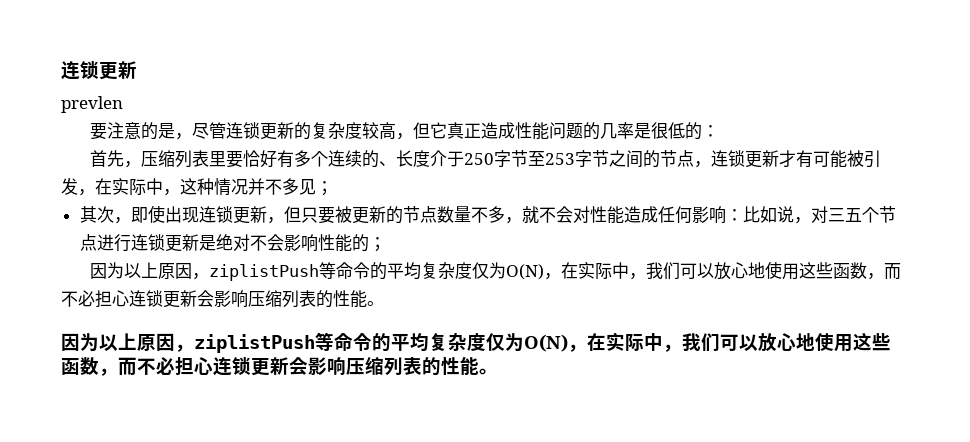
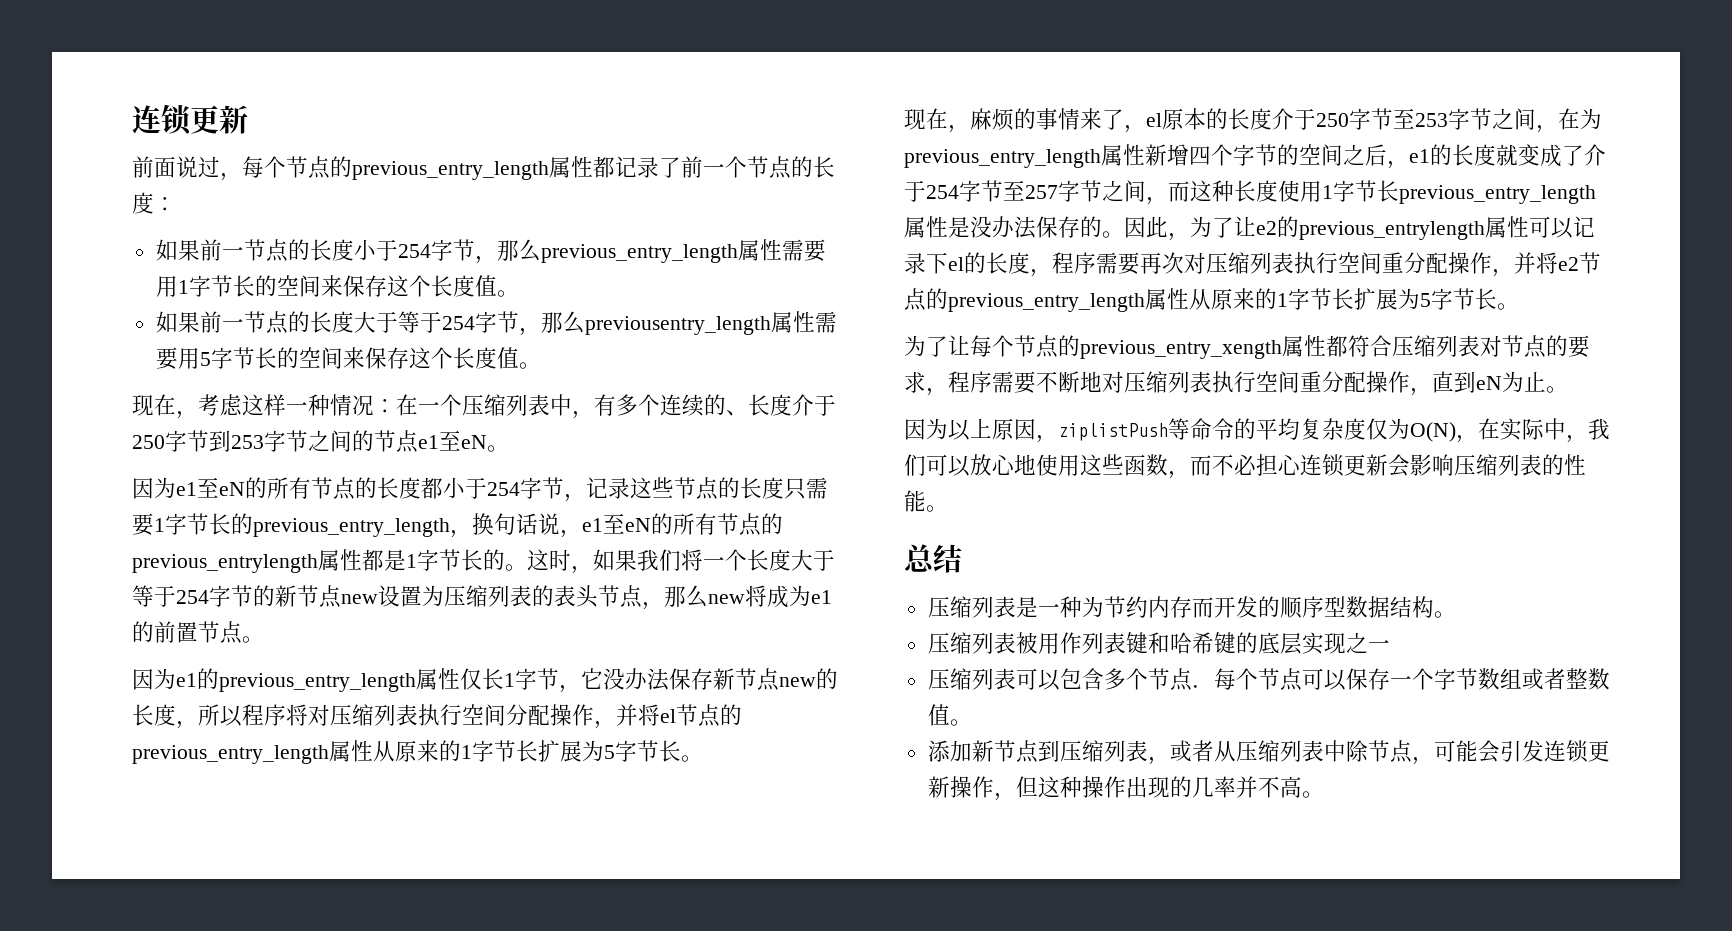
- prevlen
- 要注意的是，尽管连锁更新的复杂度较高，但它真正造成性能问题的几率是很低的：
- 首先，压缩列表里要恰好有多个连续的、长度介于250字节至253字节之间的节点，连锁更新才有可能被引发，在实际中，这种情况并不多见；
- 其次，即使出现连锁更新，但只要被更新的节点数量不多，就不会对性能造成任何影响：比如说，对三五个节点进行连锁更新是绝对不会影响性能的；
+ 前面说过，每个节点的previous_entry_length属性都记录了前一个节点的长度：
+ 如果前一节点的长度小于254字节，那么previous_entry_length属性需要用1字节长的空间来保存这个长度值。
+ 如果前一节点的长度大于等于254字节，那么previousentry_length属性需要用5字节长的空间来保存这个长度值。
+ 现在，考虑这样一种情况：在一个压缩列表中，有多个连续的、长度介于250字节到253字节之间的节点e1至eN。
+ 因为e1至eN的所有节点的长度都小于254字节，记录这些节点的长度只需要1字节长的previous_entry_length，换句话说，e1至eN的所有节点的previous_entrylength属性都是1字节长的。这时，如果我们将一个长度大于等于254字节的新节点new设置为压缩列表的表头节点，那么new将成为e1的前置节点。
+ 因为e1的previous_entry_length属性仅长1字节，它没办法保存新节点new的长度，所以程序将对压缩列表执行空间分配操作，并将el节点的previous_entry_length属性从原来的1字节长扩展为5字节长。
+ 现在，麻烦的事情来了，el原本的长度介于250字节至253字节之间，在为previous_entry_length属性新增四个字节的空间之后，e1的长度就变成了介于254字节至257字节之间，而这种长度使用1字节长previous_entry_length属性是没办法保存的。因此，为了让e2的previous_entrylength属性可以记录下el的长度，程序需要再次对压缩列表执行空间重分配操作，并将e2节点的previous_entry_length属性从原来的1字节长扩展为5字节长。
+ 为了让每个节点的previous_entry_xength属性都符合压缩列表对节点的要求，程序需要不断地对压缩列表执行空间重分配操作，直到eN为止。
  因为以上原因，ziplistPush等命令的平均复杂度仅为O(N)，在实际中，我们可以放心地使用这些函数，而不必担心连锁更新会影响压缩列表的性能。
- 因为以上原因，ziplistPush等命令的平均复杂度仅为O(N)，在实际中，我们可以放心地使用这些函数，而不必担心连锁更新会影响压缩列表的性能。
+ 总结
+ 压缩列表是一种为节约内存而开发的顺序型数据结构。
+ 压缩列表被用作列表键和哈希键的底层实现之一
+ 压缩列表可以包含多个节点．每个节点可以保存一个字节数组或者整数值。
+ 添加新节点到压缩列表，或者从压缩列表中除节点，可能会引发连锁更新操作，但这种操作出现的几率并不高。

